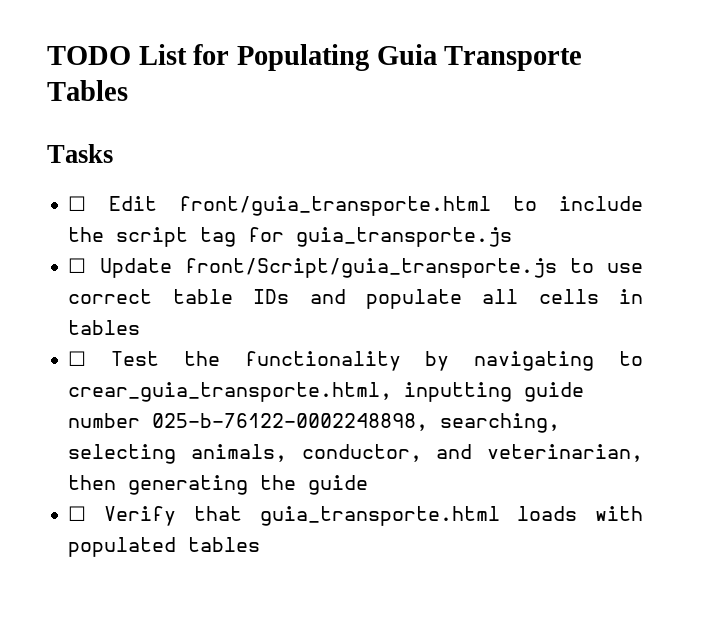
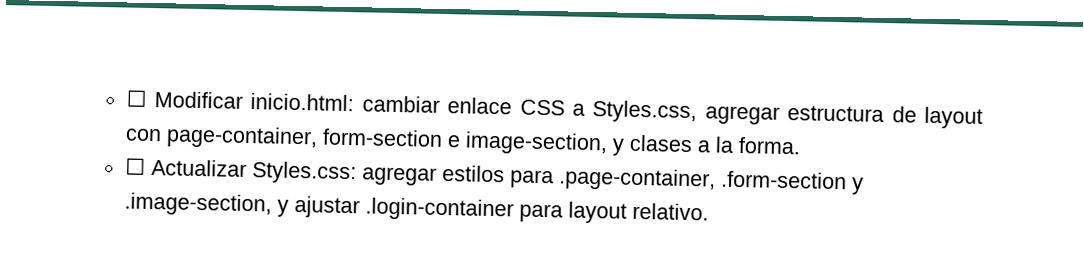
- TODO List for Populating Guia Transporte Tables
- Tasks
- ☐ Edit front/guia_transporte.html to include the script tag for guia_transporte.js
- ☐ Update front/Script/guia_transporte.js to use correct table IDs and populate all cells in tables
- ☐ Test the functionality by navigating to crear_guia_transporte.html, inputting guide number 025-b-76122-0002248898, searching, selecting animals, conductor, and veterinarian, then generating the guide
- ☐ Verify that guia_transporte.html loads with populated tables
+ ☐ Modificar inicio.html: cambiar enlace CSS a Styles.css, agregar estructura de layout con page-container, form-section e image-section, y clases a la forma.
+ ☐ Actualizar Styles.css: agregar estilos para .page-container, .form-section y .image-section, y ajustar .login-container para layout relativo.

